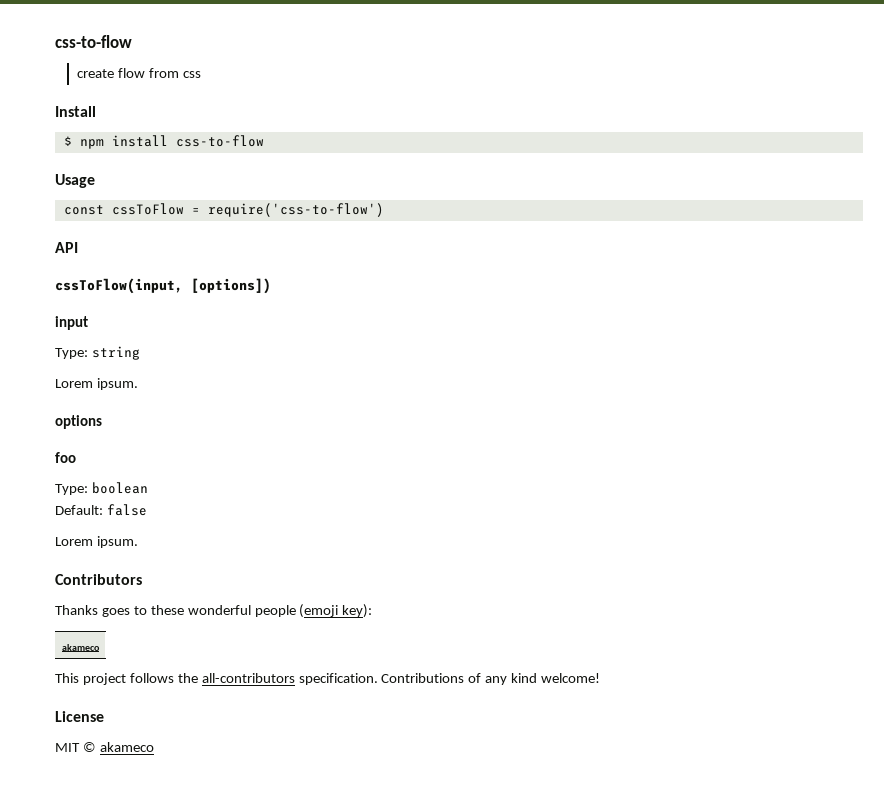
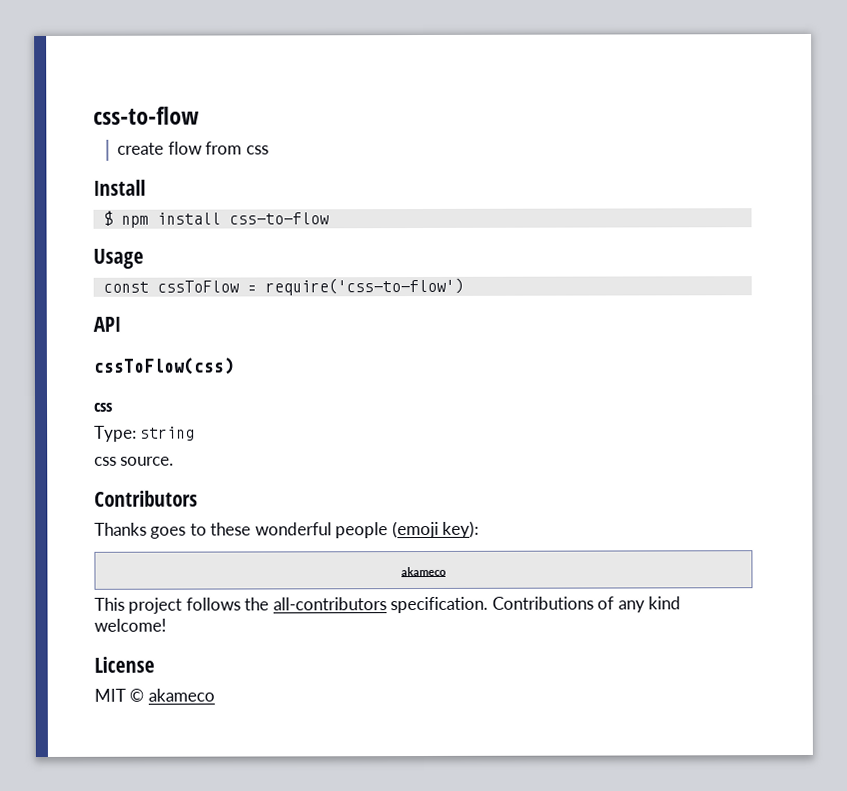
- cssToFlow(input, [options])
- input
+ cssToFlow(css)
+ css
  Type: string
- Lorem ipsum.
- options
- foo
- Type: boolean
- Default: false
- Lorem ipsum.
+ css source.

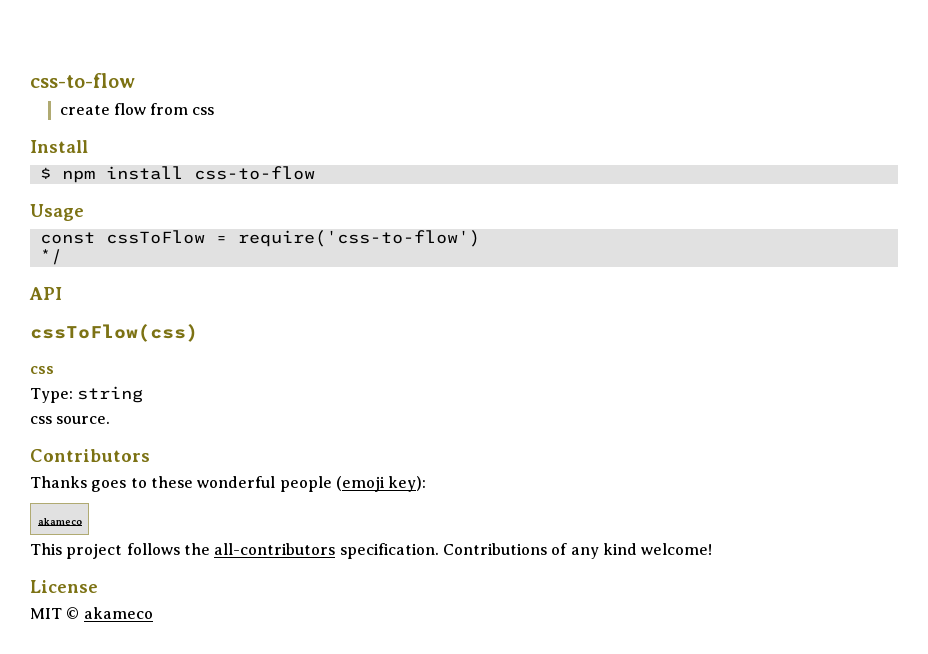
+ */

